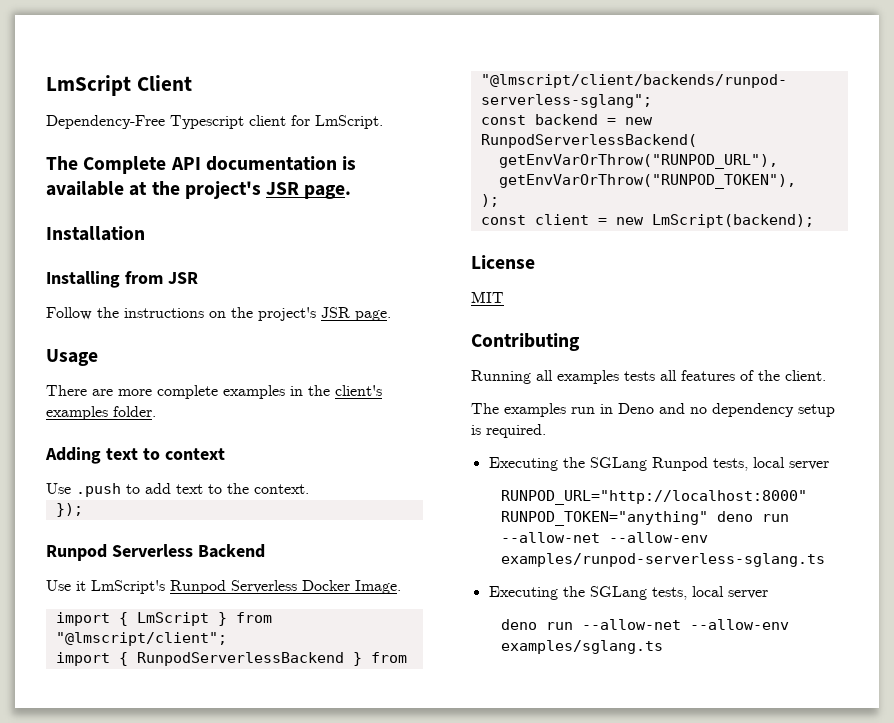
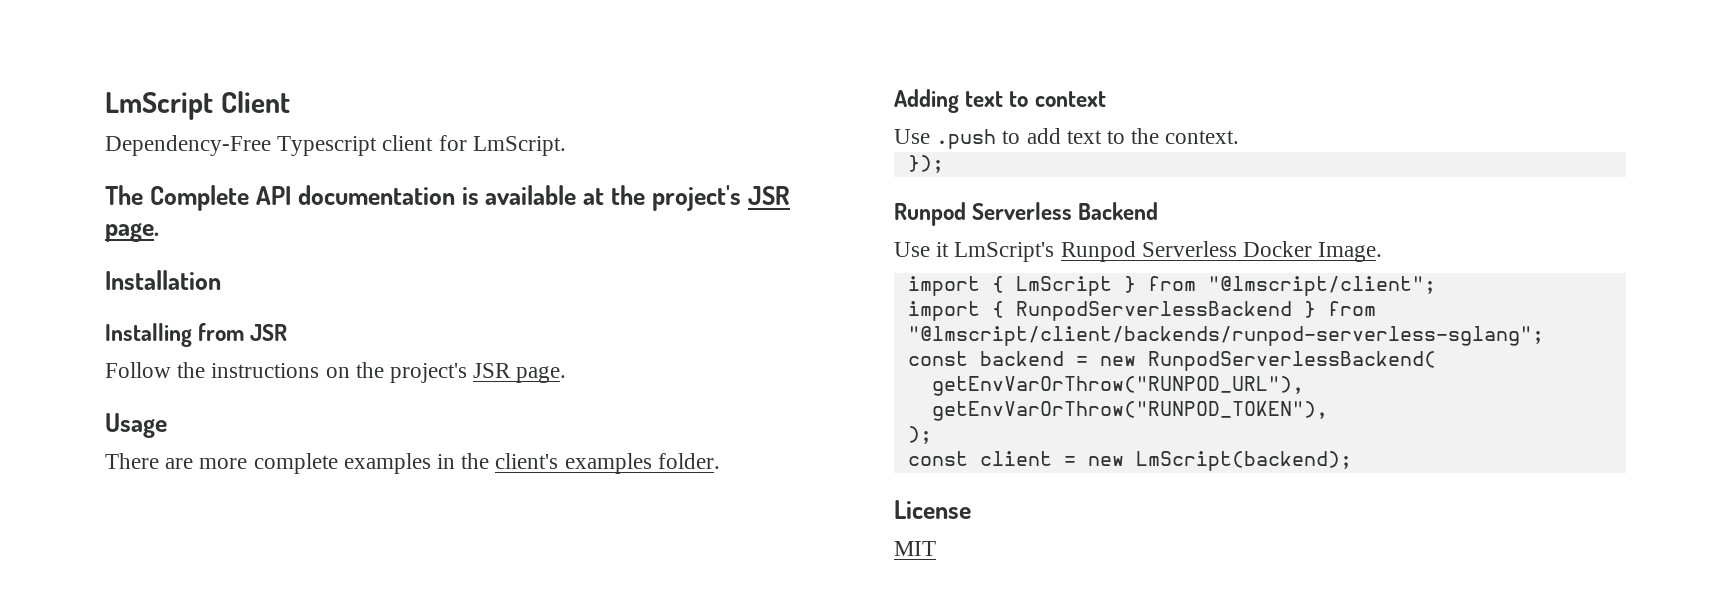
- Contributing
- Running all examples tests all features of the client.
- The examples run in Deno and no dependency setup is required.
- Executing the SGLang Runpod tests, local server
- RUNPOD_URL="http://localhost:8000" RUNPOD_TOKEN="anything" deno run --allow-net --allow-env examples/runpod-serverless-sglang.ts
- Executing the SGLang tests, local server
- deno run --allow-net --allow-env examples/sglang.ts

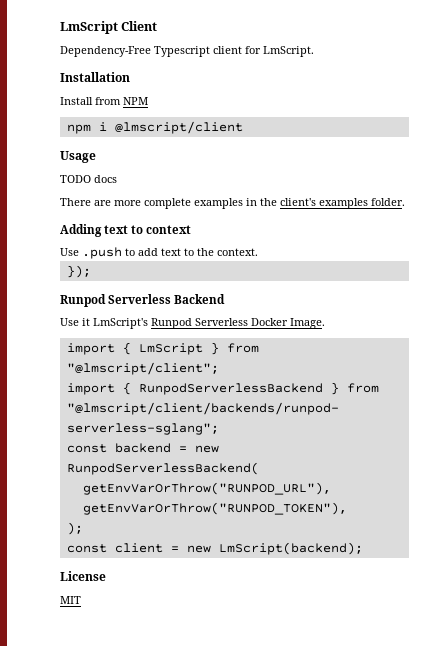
- The Complete API documentation is available at the project's JSR page.
  Installation
- Installing from JSR
- Follow the instructions on the project's JSR page.
+ Install from NPM
+ npm i @lmscript/client
+ TODO docs

